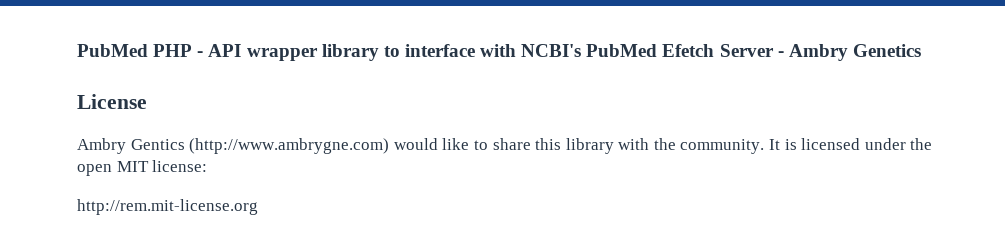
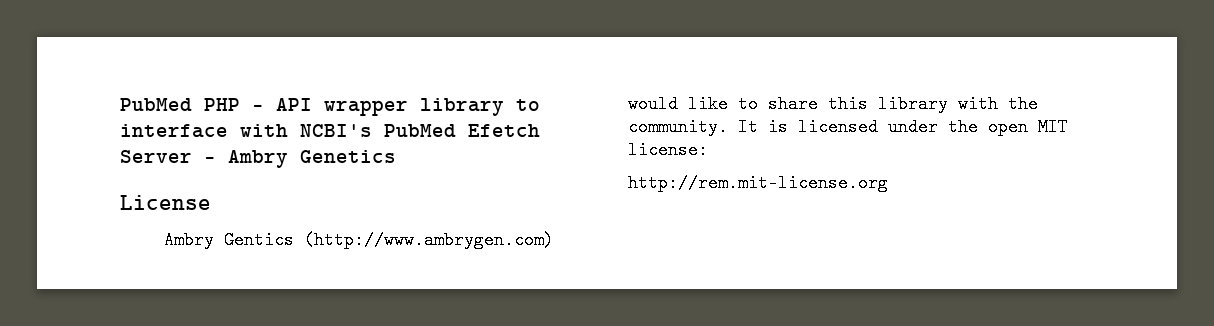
- Ambry Gentics (http://www.ambrygne.com) would like to share this library with the community.
+ Ambry Gentics (http://www.ambrygen.com) would like to share this library with the community.

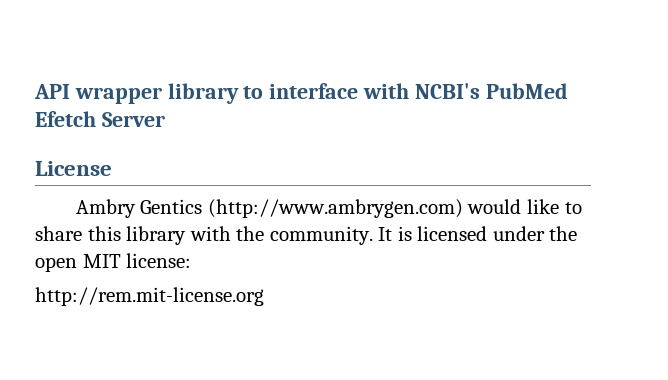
- PubMed PHP - API wrapper library to interface with NCBI's PubMed Efetch Server - Ambry Genetics
+ API wrapper library to interface with NCBI's PubMed Efetch Server

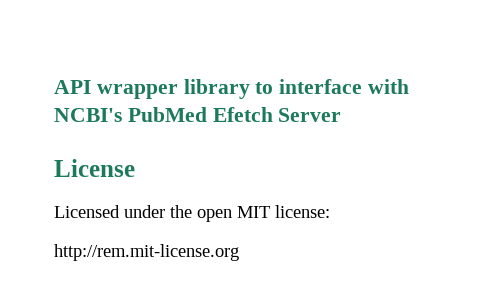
- Ambry Gentics (http://www.ambrygen.com) would like to share this library with the community. It is licensed under the open MIT license:
+ Licensed under the open MIT license:

